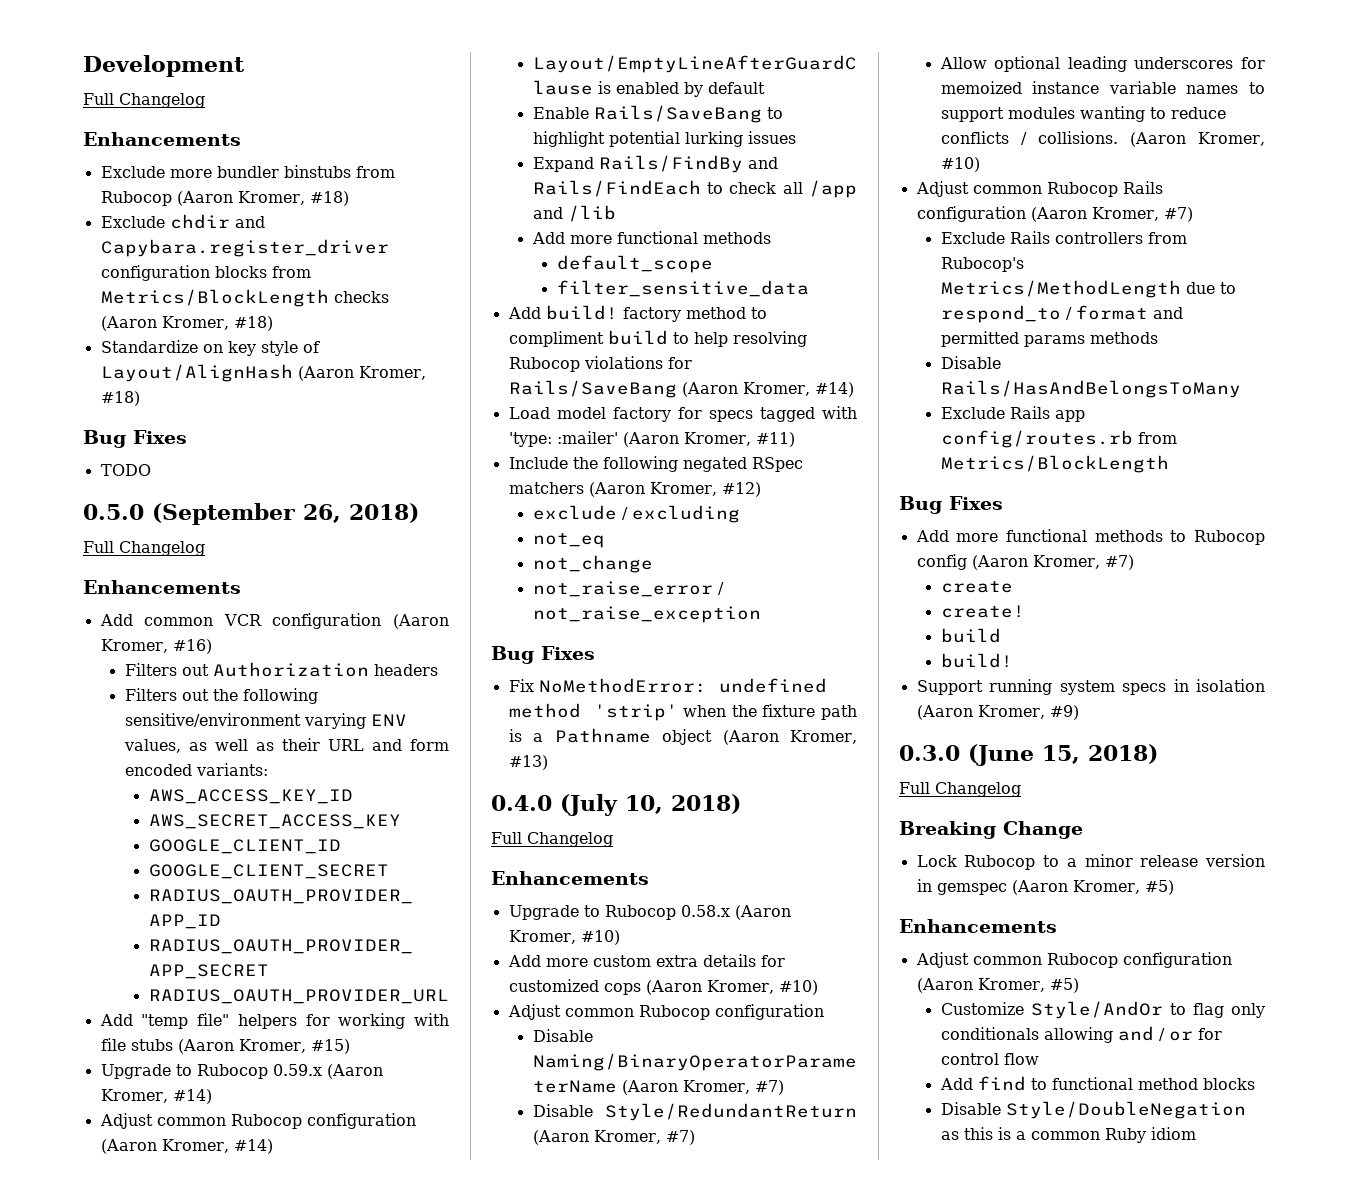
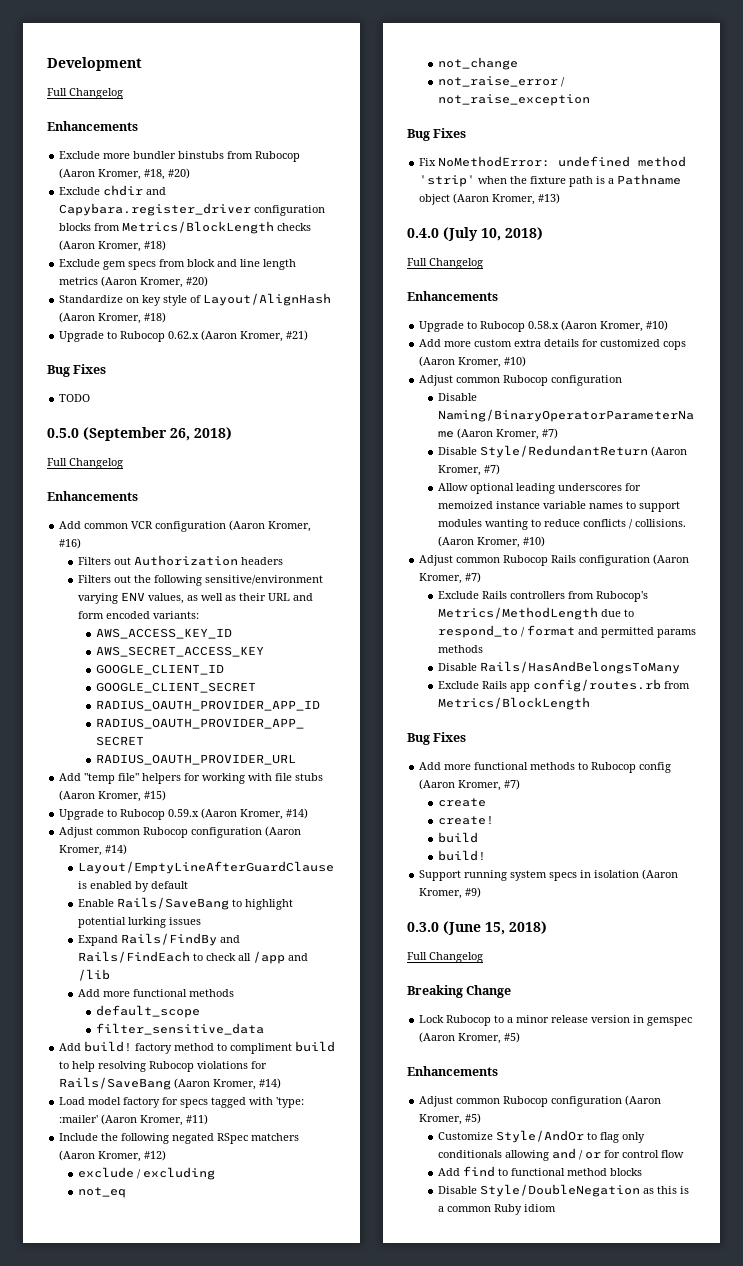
- Exclude more bundler binstubs from Rubocop (Aaron Kromer, #18)
+ Exclude more bundler binstubs from Rubocop (Aaron Kromer, #18, #20)
+ Exclude gem specs from block and line length metrics (Aaron Kromer, #20)
+ Upgrade to Rubocop 0.62.x (Aaron Kromer, #21)

